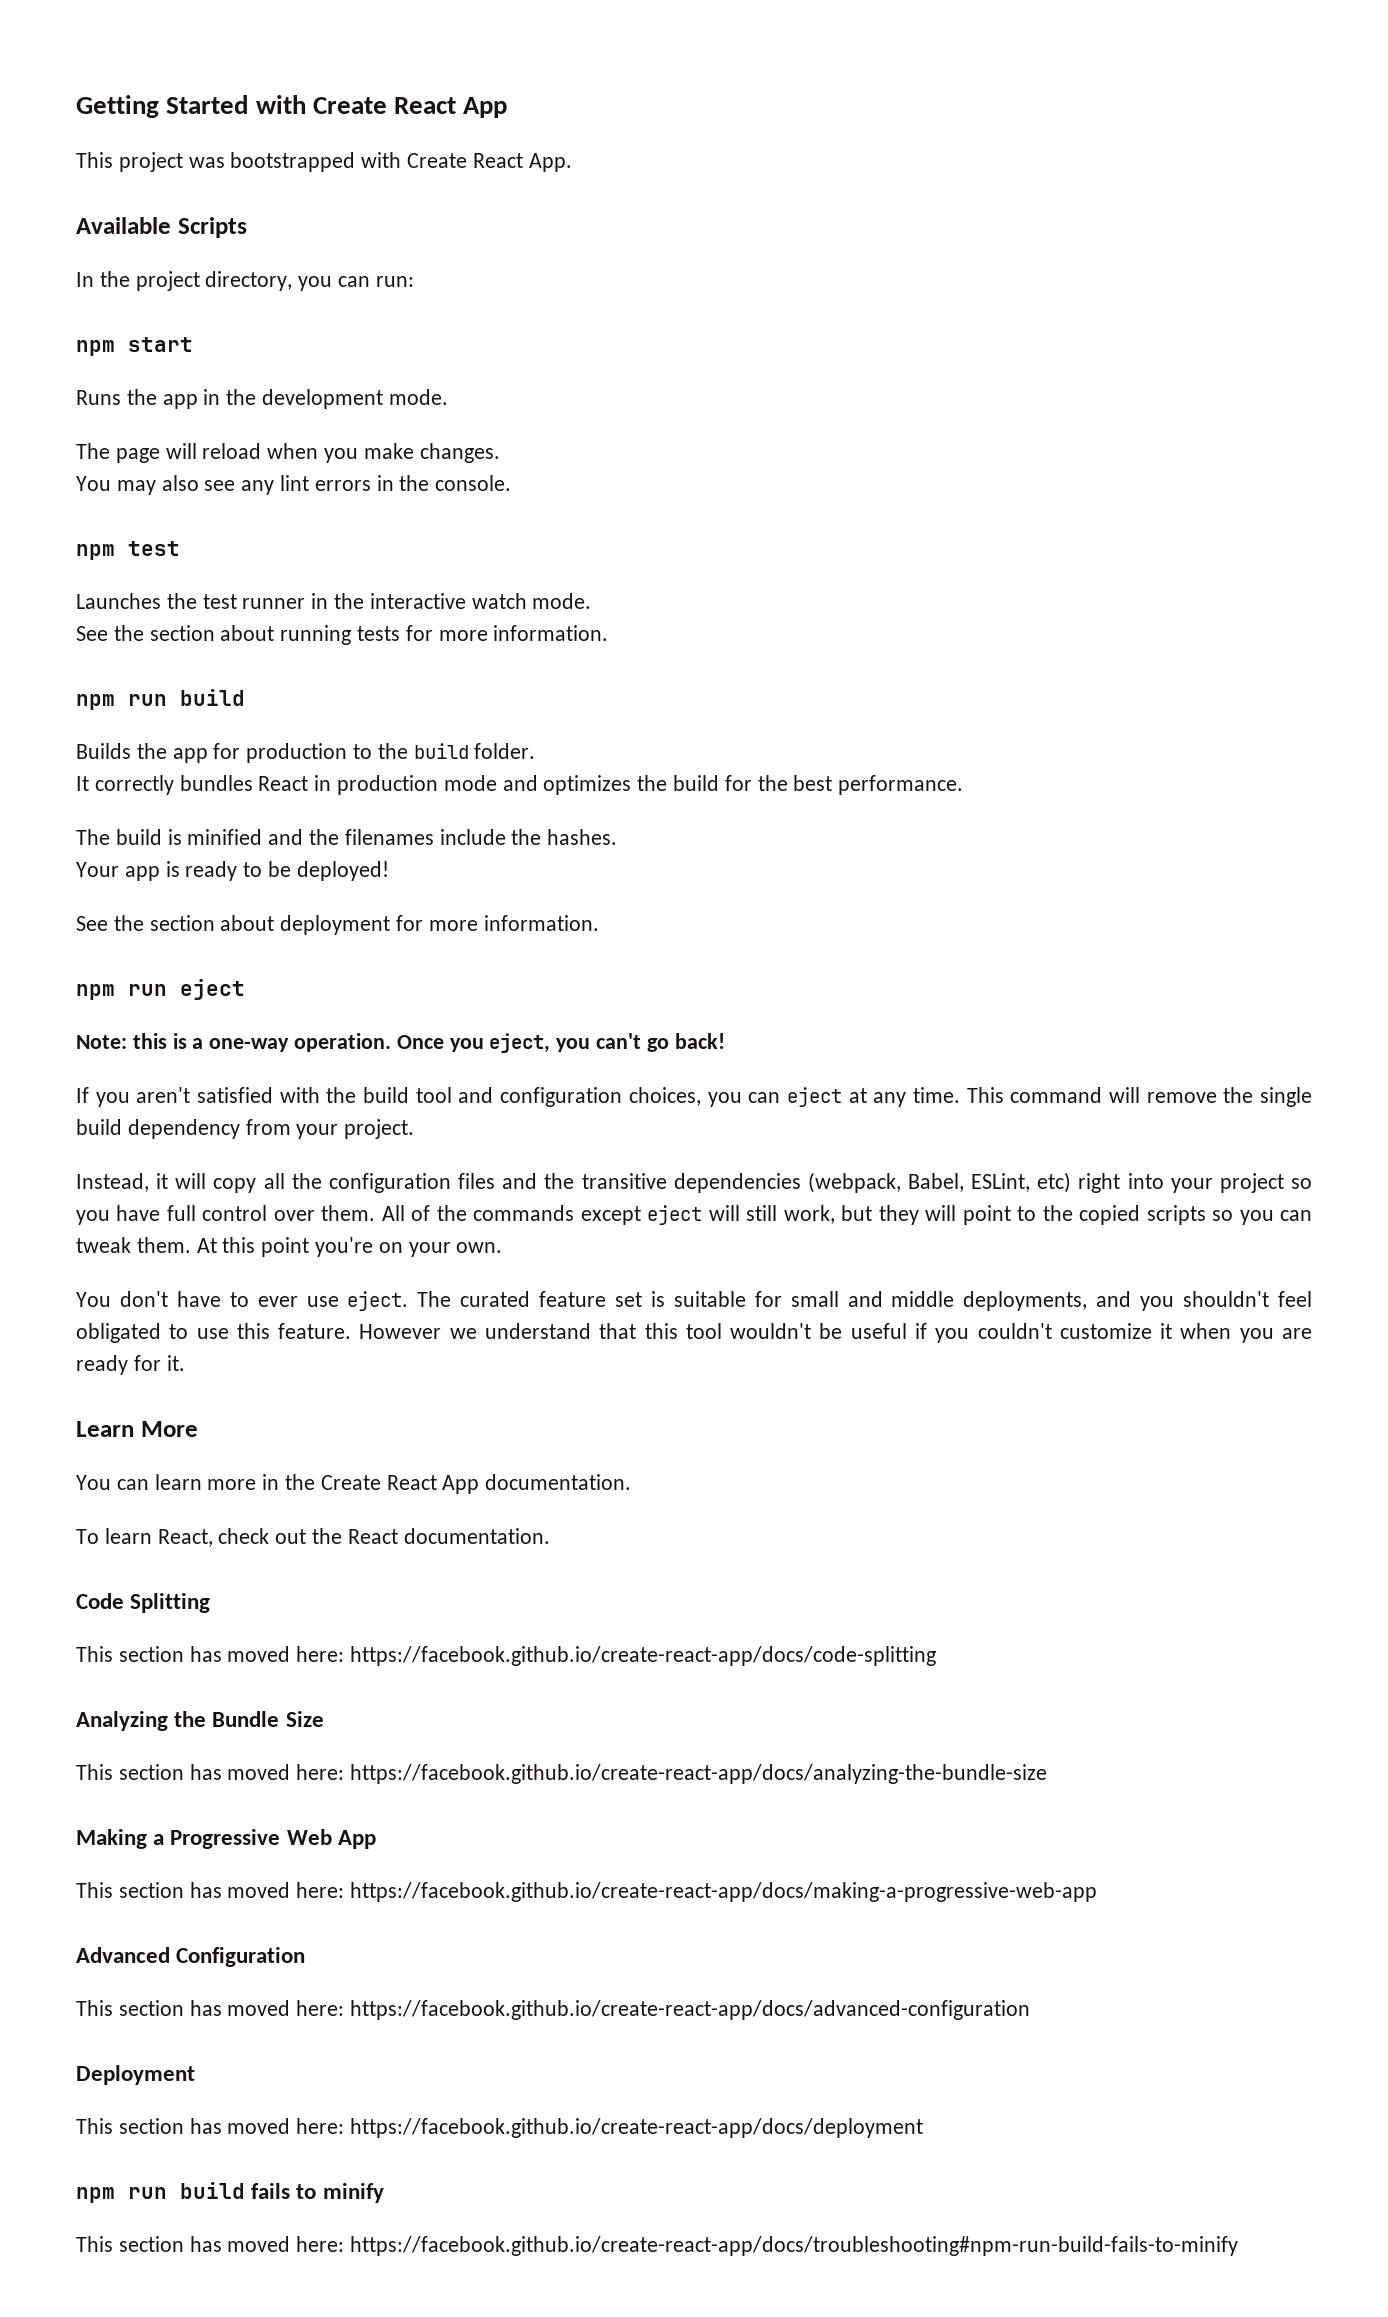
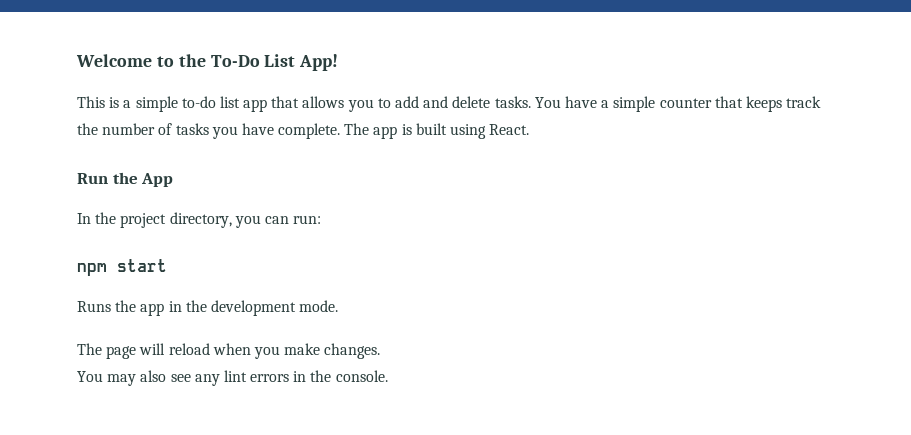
- Getting Started with Create React App
- This project was bootstrapped with Create React App.
- Available Scripts
+ Welcome to the To-Do List App!
+ This is a simple to-do list app that allows you to add and delete tasks. You have a simple counter that keeps track the number of tasks you have complete. The app is built using React.
+ Run the App
- npm test
- Launches the test runner in the interactive watch mode.
- See the section about running tests for more information.
- npm run build
- Builds the app for production to the build folder.
- It correctly bundles React in production mode and optimizes the build for the best performance.
- The build is minified and the filenames include the hashes.
- Your app is ready to be deployed!
- See the section about deployment for more information.
- npm run eject
- Note: this is a one-way operation. Once you eject, you can't go back!
- If you aren't satisfied with the build tool and configuration choices, you can eject at any time. This command will remove the single build dependency from your project.
- Instead, it will copy all the configuration files and the transitive dependencies (webpack, Babel, ESLint, etc) right into your project so you have full control over them. All of the commands except eject will still work, but they will point to the copied scripts so you can tweak them. At this point you're on your own.
- You don't have to ever use eject. The curated feature set is suitable for small and middle deployments, and you shouldn't feel obligated to use this feature. However we understand that this tool wouldn't be useful if you couldn't customize it when you are ready for it.
- Learn More
- You can learn more in the Create React App documentation.
- To learn React, check out the React documentation.
- Code Splitting
- This section has moved here: https://facebook.github.io/create-react-app/docs/code-splitting
- Analyzing the Bundle Size
- This section has moved here: https://facebook.github.io/create-react-app/docs/analyzing-the-bundle-size
- Making a Progressive Web App
- This section has moved here: https://facebook.github.io/create-react-app/docs/making-a-progressive-web-app
- Advanced Configuration
- This section has moved here: https://facebook.github.io/create-react-app/docs/advanced-configuration
- Deployment
- This section has moved here: https://facebook.github.io/create-react-app/docs/deployment
- npm run build fails to minify
- This section has moved here: https://facebook.github.io/create-react-app/docs/troubleshooting#npm-run-build-fails-to-minify

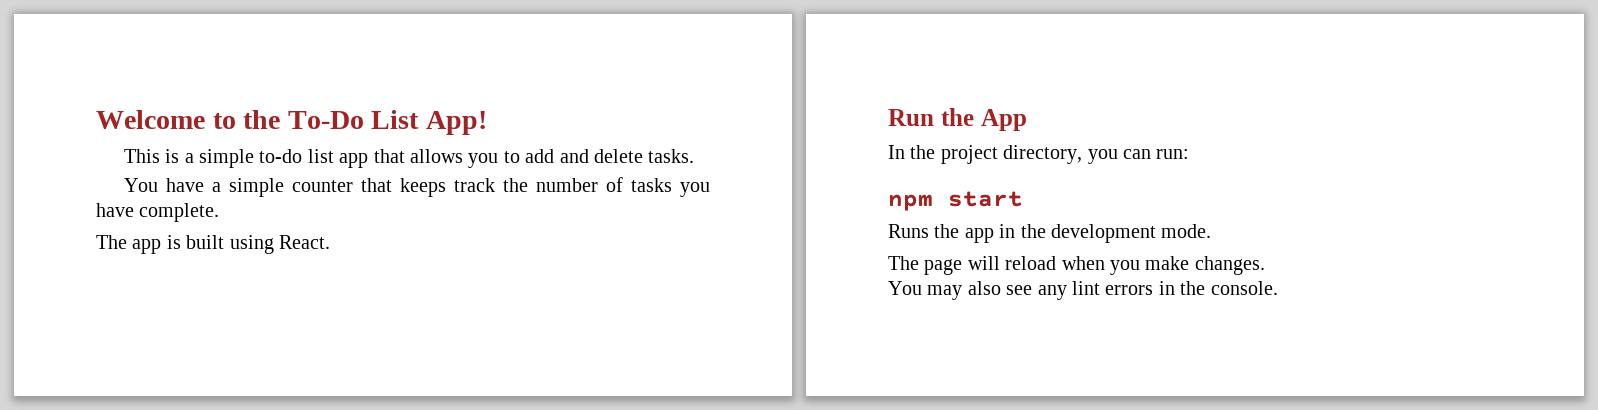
- This is a simple to-do list app that allows you to add and delete tasks. You have a simple counter that keeps track the number of tasks you have complete. The app is built using React.
+ This is a simple to-do list app that allows you to add and delete tasks.
+ You have a simple counter that keeps track the number of tasks you have complete.
+ The app is built using React.

